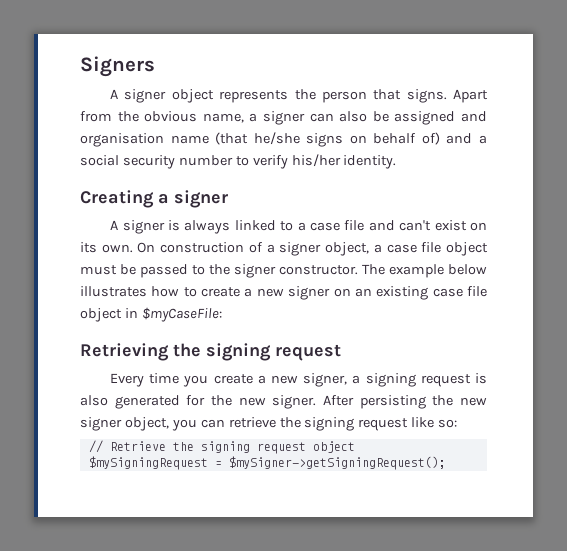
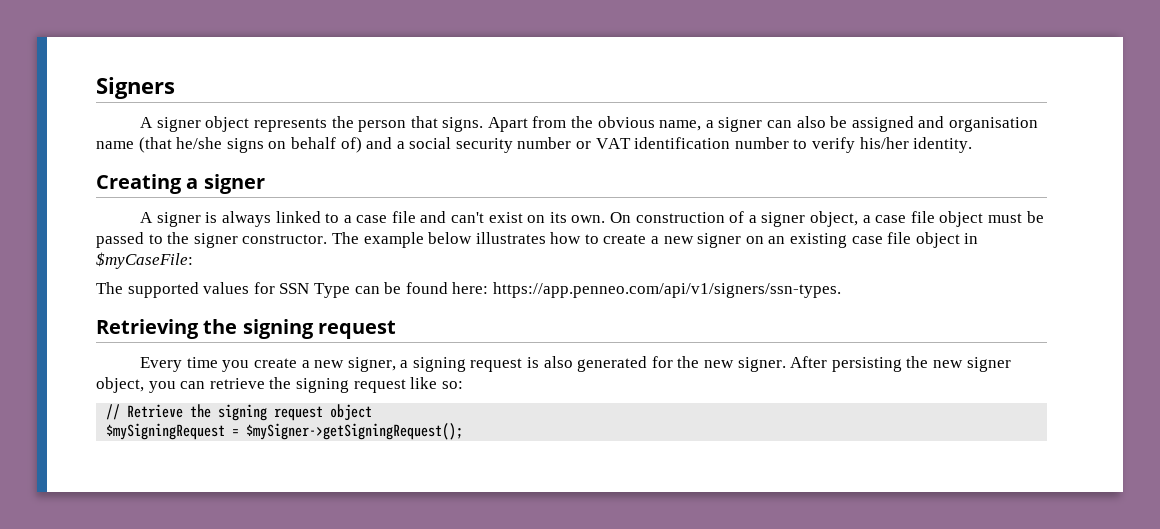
- Apart from the obvious name, a signer can also be assigned and organisation name (that he/she signs on behalf of) and a social security number to verify his/her identity.
+ Apart from the obvious name, a signer can also be assigned and organisation name (that he/she signs on behalf of) and a social security number or VAT identification number to verify his/her identity.
+ The supported values for SSN Type can be found here: https://app.penneo.com/api/v1/signers/ssn-types.

